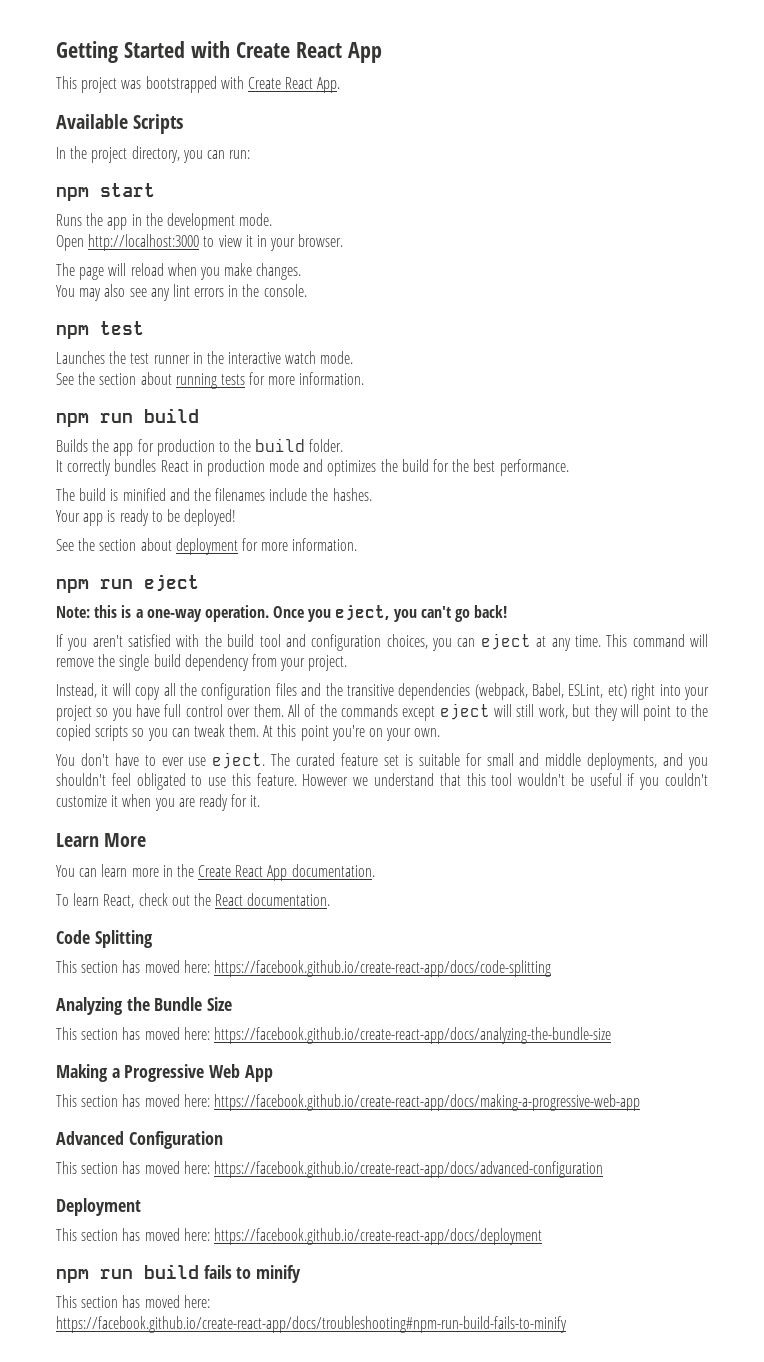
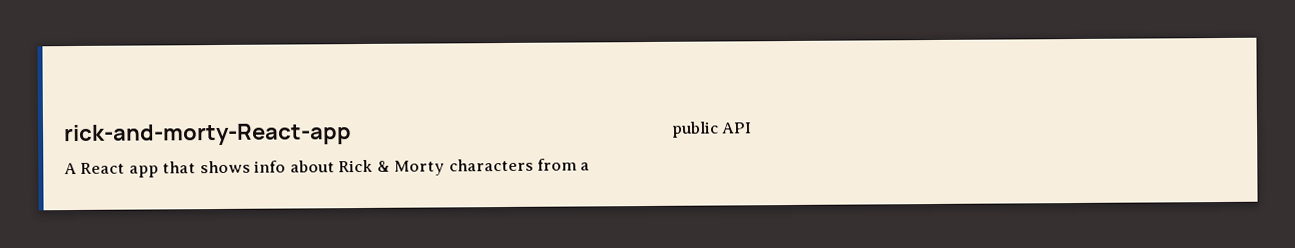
- Getting Started with Create React App
- This project was bootstrapped with Create React App.
- Available Scripts
- In the project directory, you can run:
- npm start
- Runs the app in the development mode.
- Open http://localhost:3000 to view it in your browser.
- The page will reload when you make changes.
- You may also see any lint errors in the console.
- npm test
- Launches the test runner in the interactive watch mode.
- See the section about running tests for more information.
- npm run build
- Builds the app for production to the build folder.
- It correctly bundles React in production mode and optimizes the build for the best performance.
- The build is minified and the filenames include the hashes.
- Your app is ready to be deployed!
- See the section about deployment for more information.
- npm run eject
- Note: this is a one-way operation. Once you eject, you can't go back!
- If you aren't satisfied with the build tool and configuration choices, you can eject at any time. This command will remove the single build dependency from your project.
- Instead, it will copy all the configuration files and the transitive dependencies (webpack, Babel, ESLint, etc) right into your project so you have full control over them. All of the commands except eject will still work, but they will point to the copied scripts so you can tweak them. At this point you're on your own.
- You don't have to ever use eject. The curated feature set is suitable for small and middle deployments, and you shouldn't feel obligated to use this feature. However we understand that this tool wouldn't be useful if you couldn't customize it when you are ready for it.
- Learn More
- You can learn more in the Create React App documentation.
- To learn React, check out the React documentation.
- Code Splitting
- This section has moved here: https://facebook.github.io/create-react-app/docs/code-splitting
- Analyzing the Bundle Size
- This section has moved here: https://facebook.github.io/create-react-app/docs/analyzing-the-bundle-size
- Making a Progressive Web App
- This section has moved here: https://facebook.github.io/create-react-app/docs/making-a-progressive-web-app
- Advanced Configuration
- This section has moved here: https://facebook.github.io/create-react-app/docs/advanced-configuration
- Deployment
- This section has moved here: https://facebook.github.io/create-react-app/docs/deployment
- npm run build fails to minify
- This section has moved here: https://facebook.github.io/create-react-app/docs/troubleshooting#npm-run-build-fails-to-minify
+ rick-and-morty-React-app
+ A React app that shows info about Rick & Morty characters from a public API

